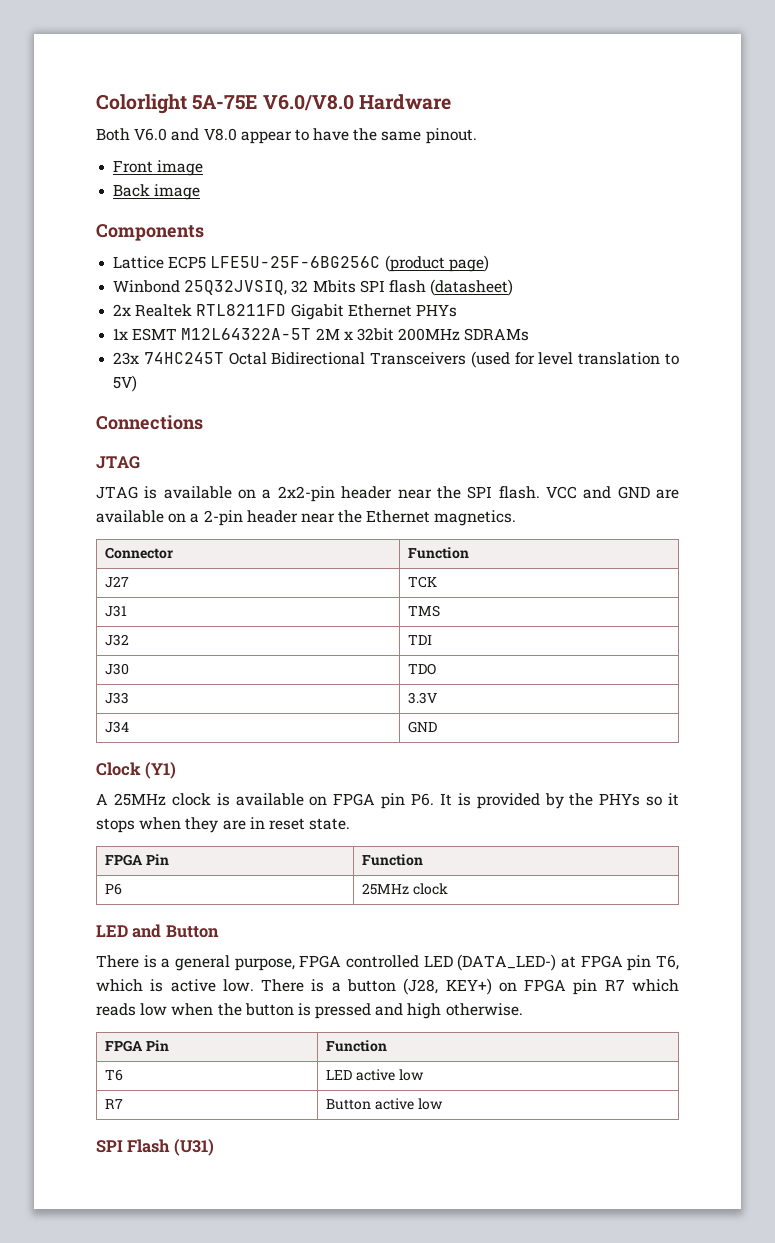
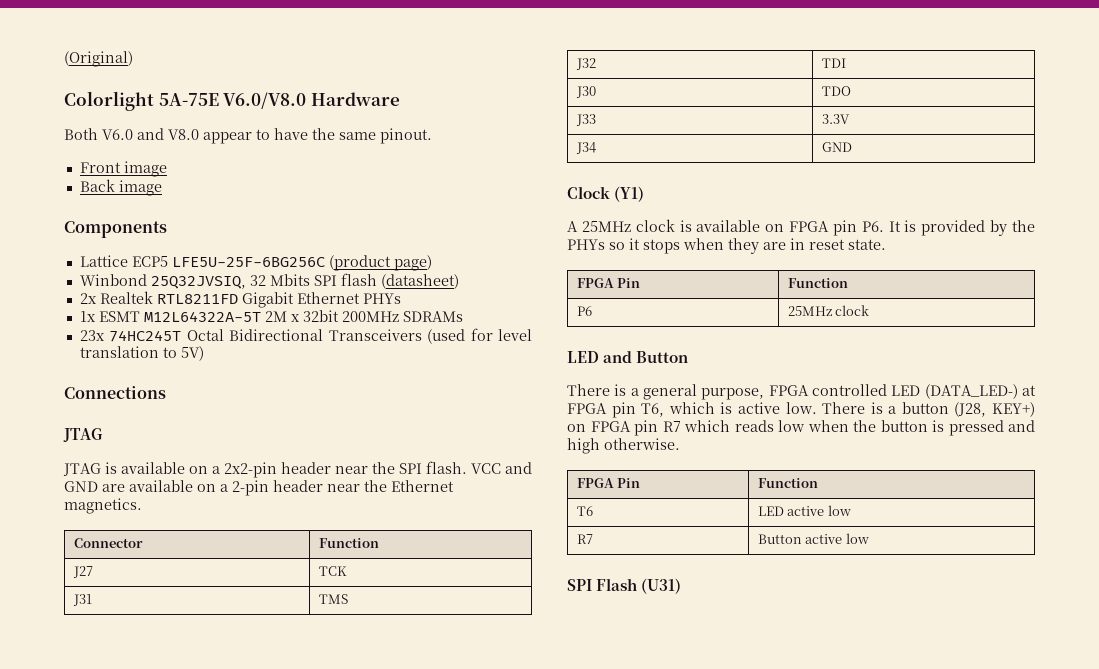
+ (Original)

